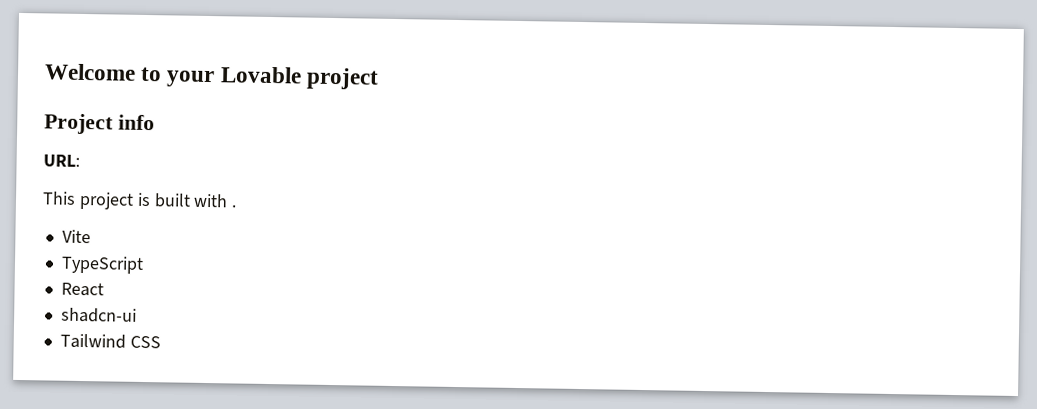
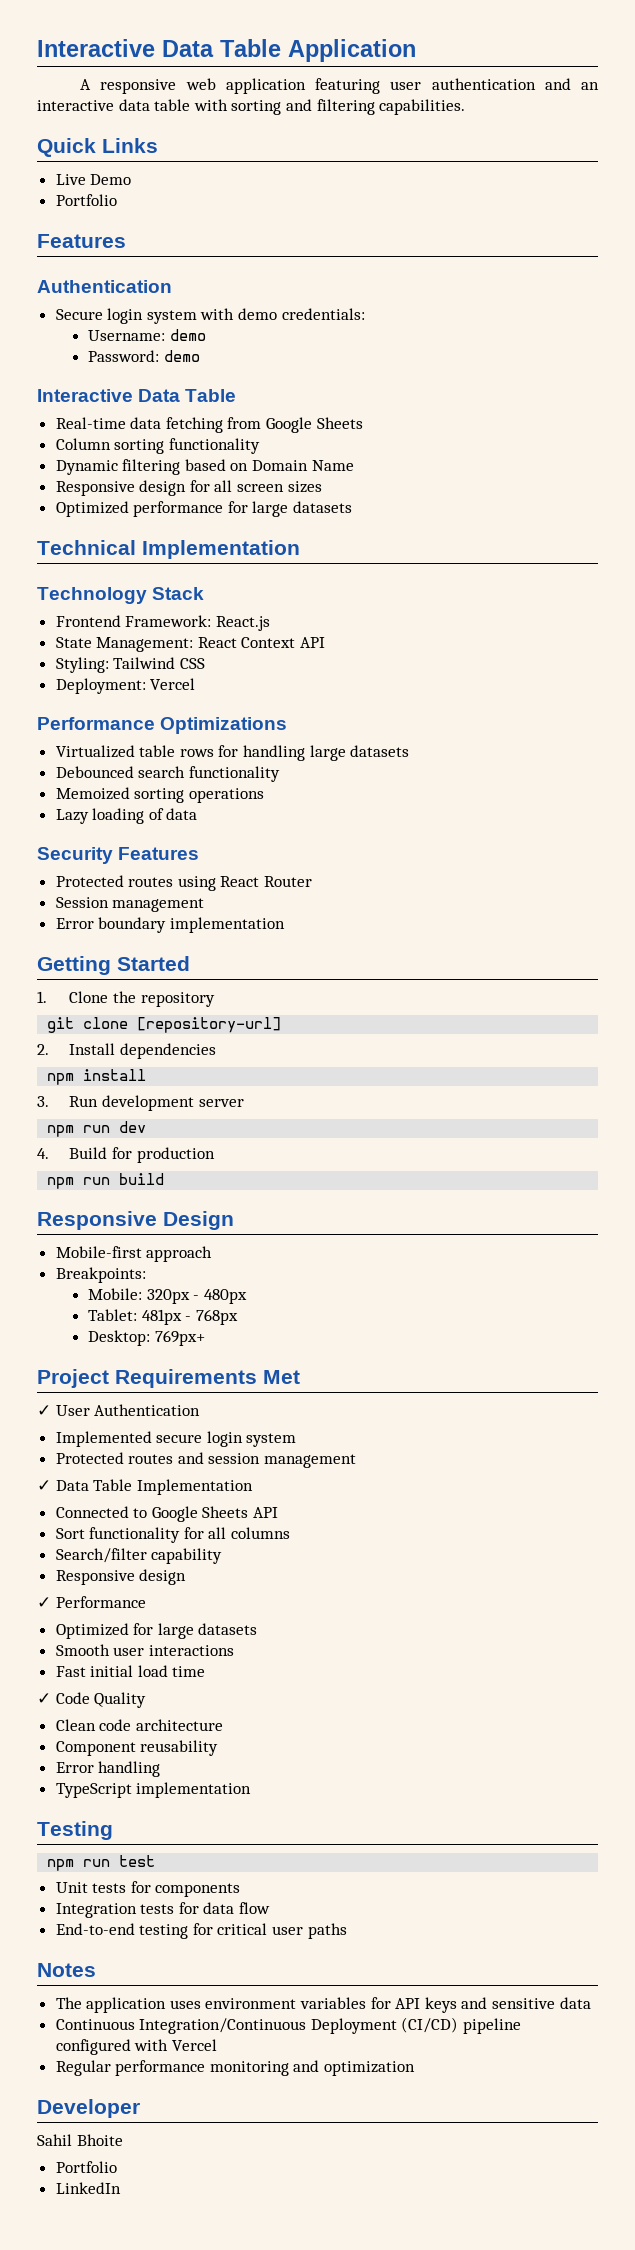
- Welcome to your Lovable project
- Project info
- URL:
- This project is built with .
- Vite
- TypeScript
- React
- shadcn-ui
- Tailwind CSS
+ Interactive Data Table Application
+ A responsive web application featuring user authentication and an interactive data table with sorting and filtering capabilities.
+ Quick Links
+ Live Demo
+ Portfolio
+ Features
+ Authentication
+ Secure login system with demo credentials:
+ Username: demo
+ Password: demo
+ Interactive Data Table
+ Real-time data fetching from Google Sheets
+ Column sorting functionality
+ Dynamic filtering based on Domain Name
+ Responsive design for all screen sizes
+ Optimized performance for large datasets
+ Technical Implementation
+ Technology Stack
+ Frontend Framework: React.js
+ State Management: React Context API
+ Styling: Tailwind CSS
+ Deployment: Vercel
+ Performance Optimizations
+ Virtualized table rows for handling large datasets
+ Debounced search functionality
+ Memoized sorting operations
+ Lazy loading of data
+ Security Features
+ Protected routes using React Router
+ Session management
+ Error boundary implementation
+ Getting Started
+ 1. Clone the repository
+ git clone [repository-url]
+ 2. Install dependencies
+ npm install
+ 3. Run development server
+ npm run dev
+ 4. Build for production
+ npm run build
+ Responsive Design
+ Mobile-first approach
+ Breakpoints:
+ Mobile: 320px - 480px
+ Tablet: 481px - 768px
+ Desktop: 769px+
+ Project Requirements Met
+ ✓ User Authentication
+ Implemented secure login system
+ Protected routes and session management
+ ✓ Data Table Implementation
+ Connected to Google Sheets API
+ Sort functionality for all columns
+ Search/filter capability
+ Responsive design
+ ✓ Performance
+ Optimized for large datasets
+ Smooth user interactions
+ Fast initial load time
+ ✓ Code Quality
+ Clean code architecture
+ Component reusability
+ Error handling
+ TypeScript implementation
+ Testing
+ npm run test
+ Unit tests for components
+ Integration tests for data flow
+ End-to-end testing for critical user paths
+ Notes
+ The application uses environment variables for API keys and sensitive data
+ Continuous Integration/Continuous Deployment (CI/CD) pipeline configured with Vercel
+ Regular performance monitoring and optimization
+ Developer
+ Sahil Bhoite
+ Portfolio
+ LinkedIn

